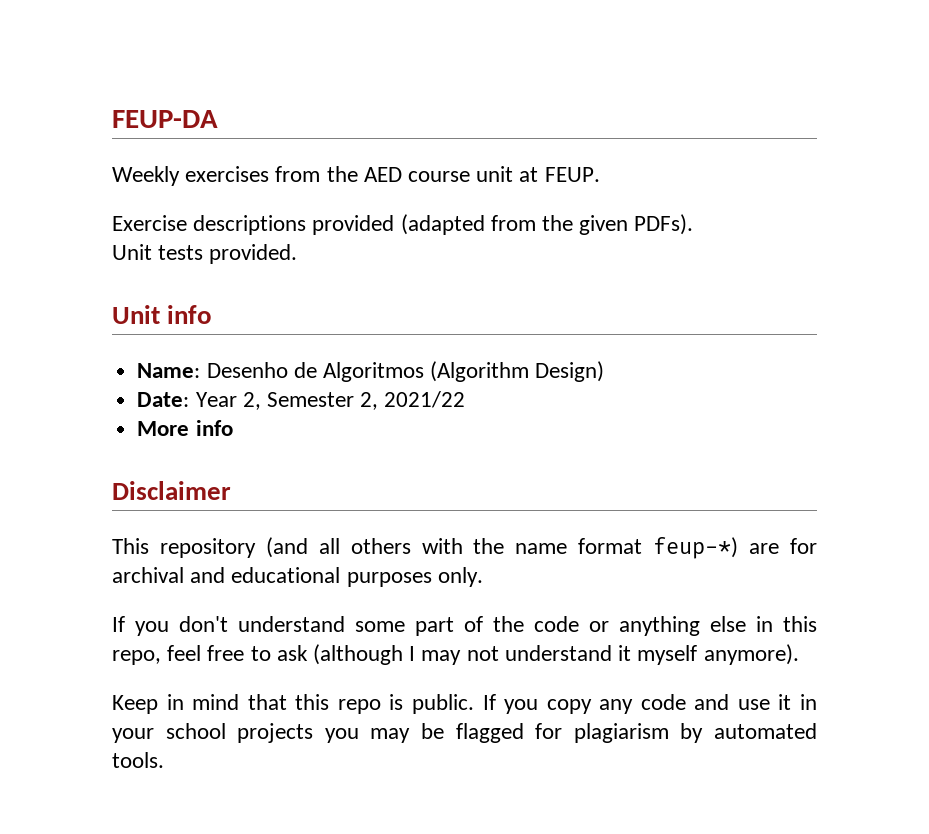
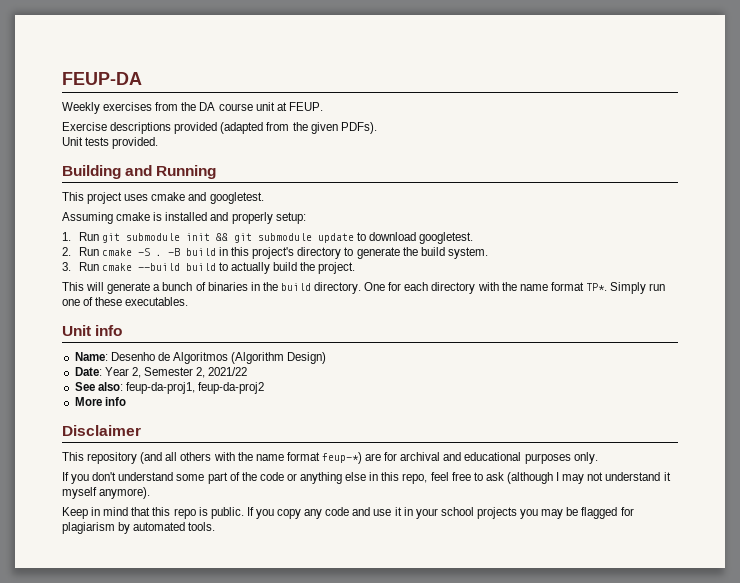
- Weekly exercises from the AED course unit at FEUP.
+ Weekly exercises from the DA course unit at FEUP.
+ Building and Running
+ This project uses cmake and googletest.
+ Assuming cmake is installed and properly setup:
+ 1. Run git submodule init && git submodule update to download googletest.
+ 2. Run cmake -S . -B build in this project's directory to generate the build system.
+ 3. Run cmake --build build to actually build the project.
+ This will generate a bunch of binaries in the build directory. One for each directory with the name format TP*. Simply run one of these executables.
+ See also: feup-da-proj1, feup-da-proj2

